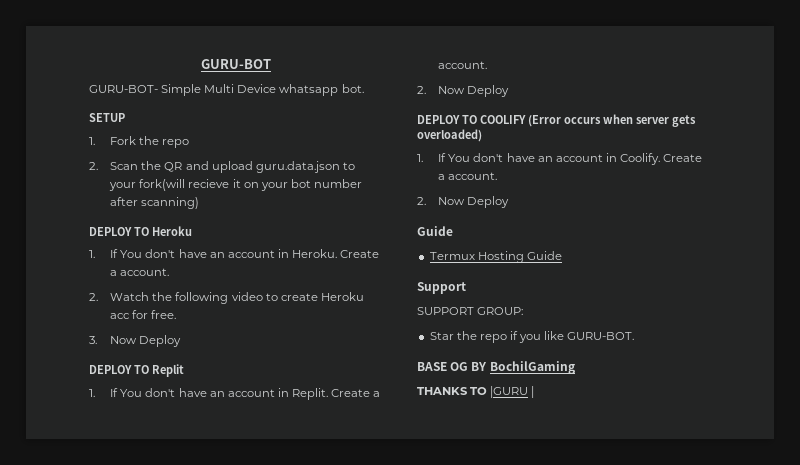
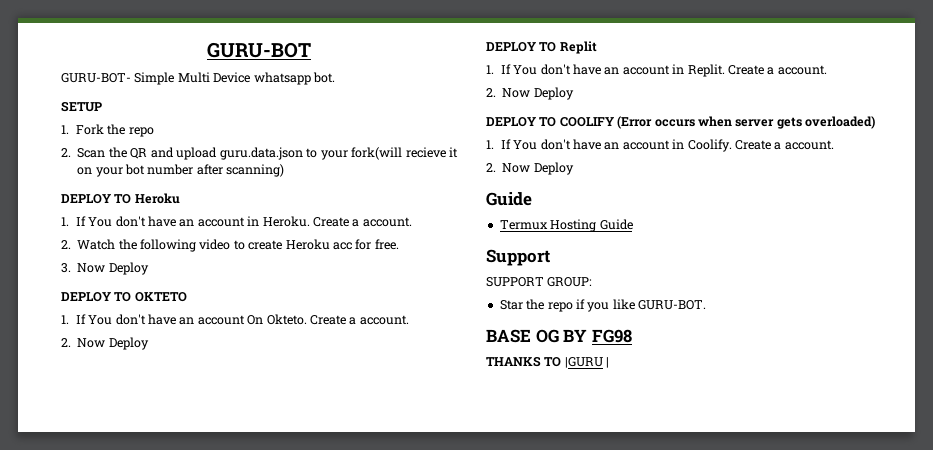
+ DEPLOY TO OKTETO
+ 1. If You don't have an account On Okteto. Create a account.
+ 2. Now Deploy
- BASE OG BY BochilGaming
+ BASE OG BY FG98

